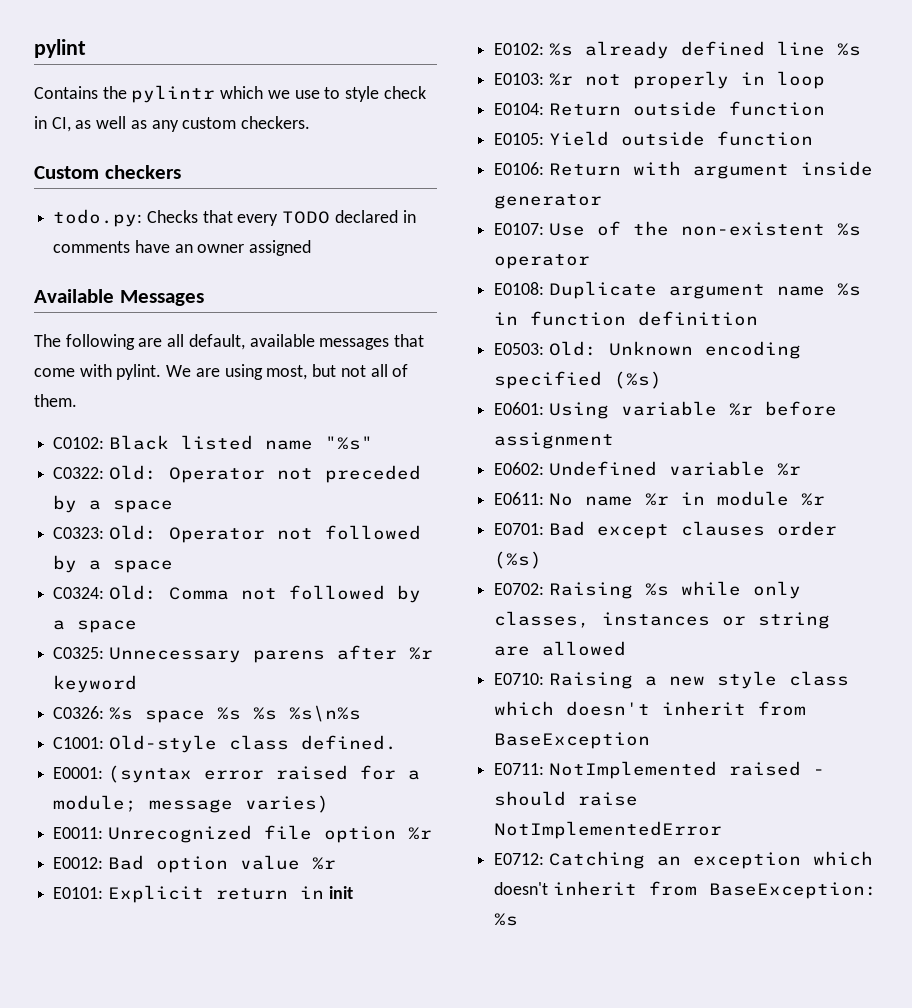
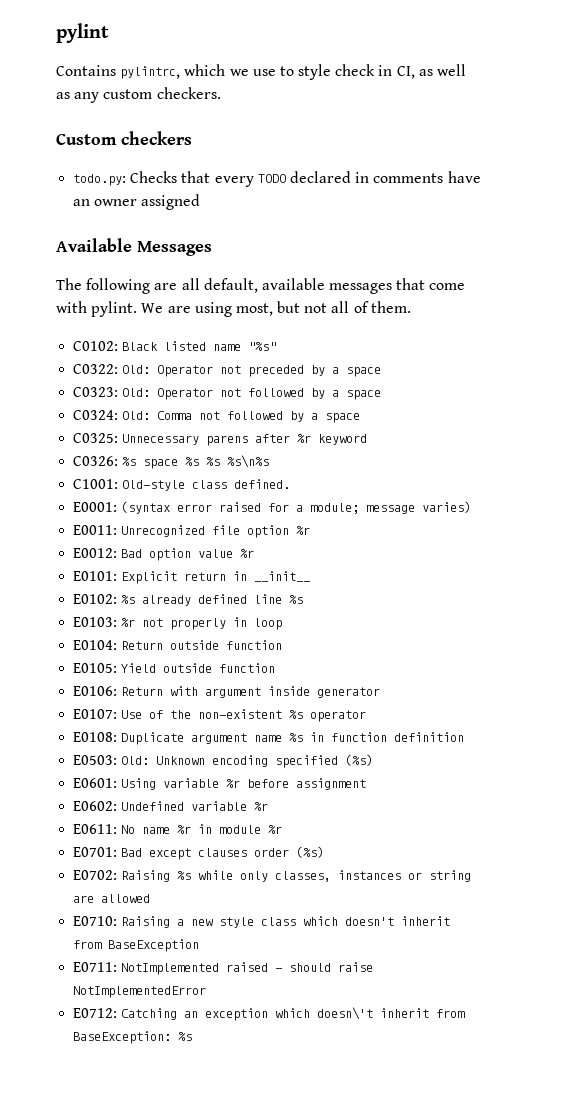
- Contains the pylintr which we use to style check in CI, as well as any custom checkers.
+ Contains pylintrc, which we use to style check in CI, as well as any custom checkers.
- E0101: Explicit return in init
+ E0101: Explicit return in __init__
- E0712: Catching an exception which doesn't inherit from BaseException: %s
+ E0712: Catching an exception which doesn\'t inherit from BaseException: %s

